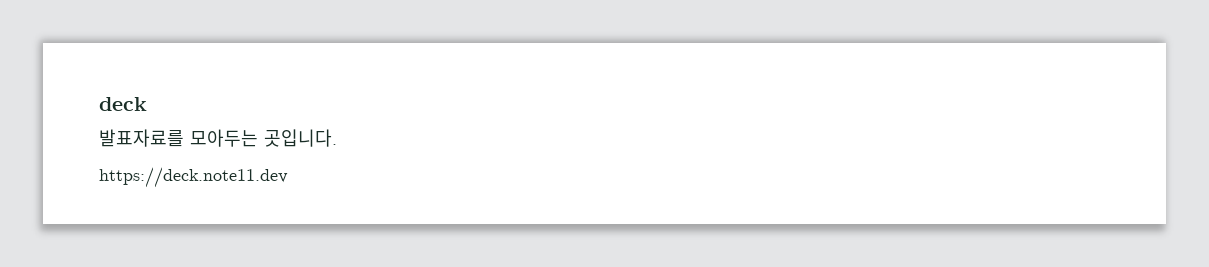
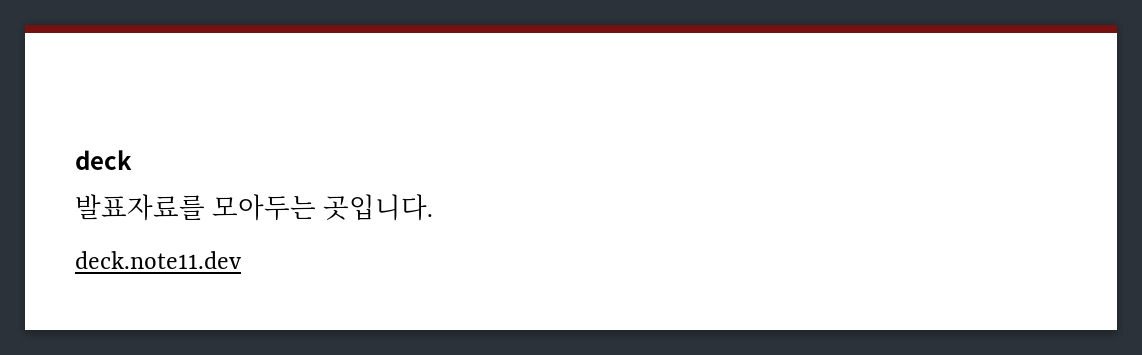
- https://deck.note11.dev
+ deck.note11.dev

